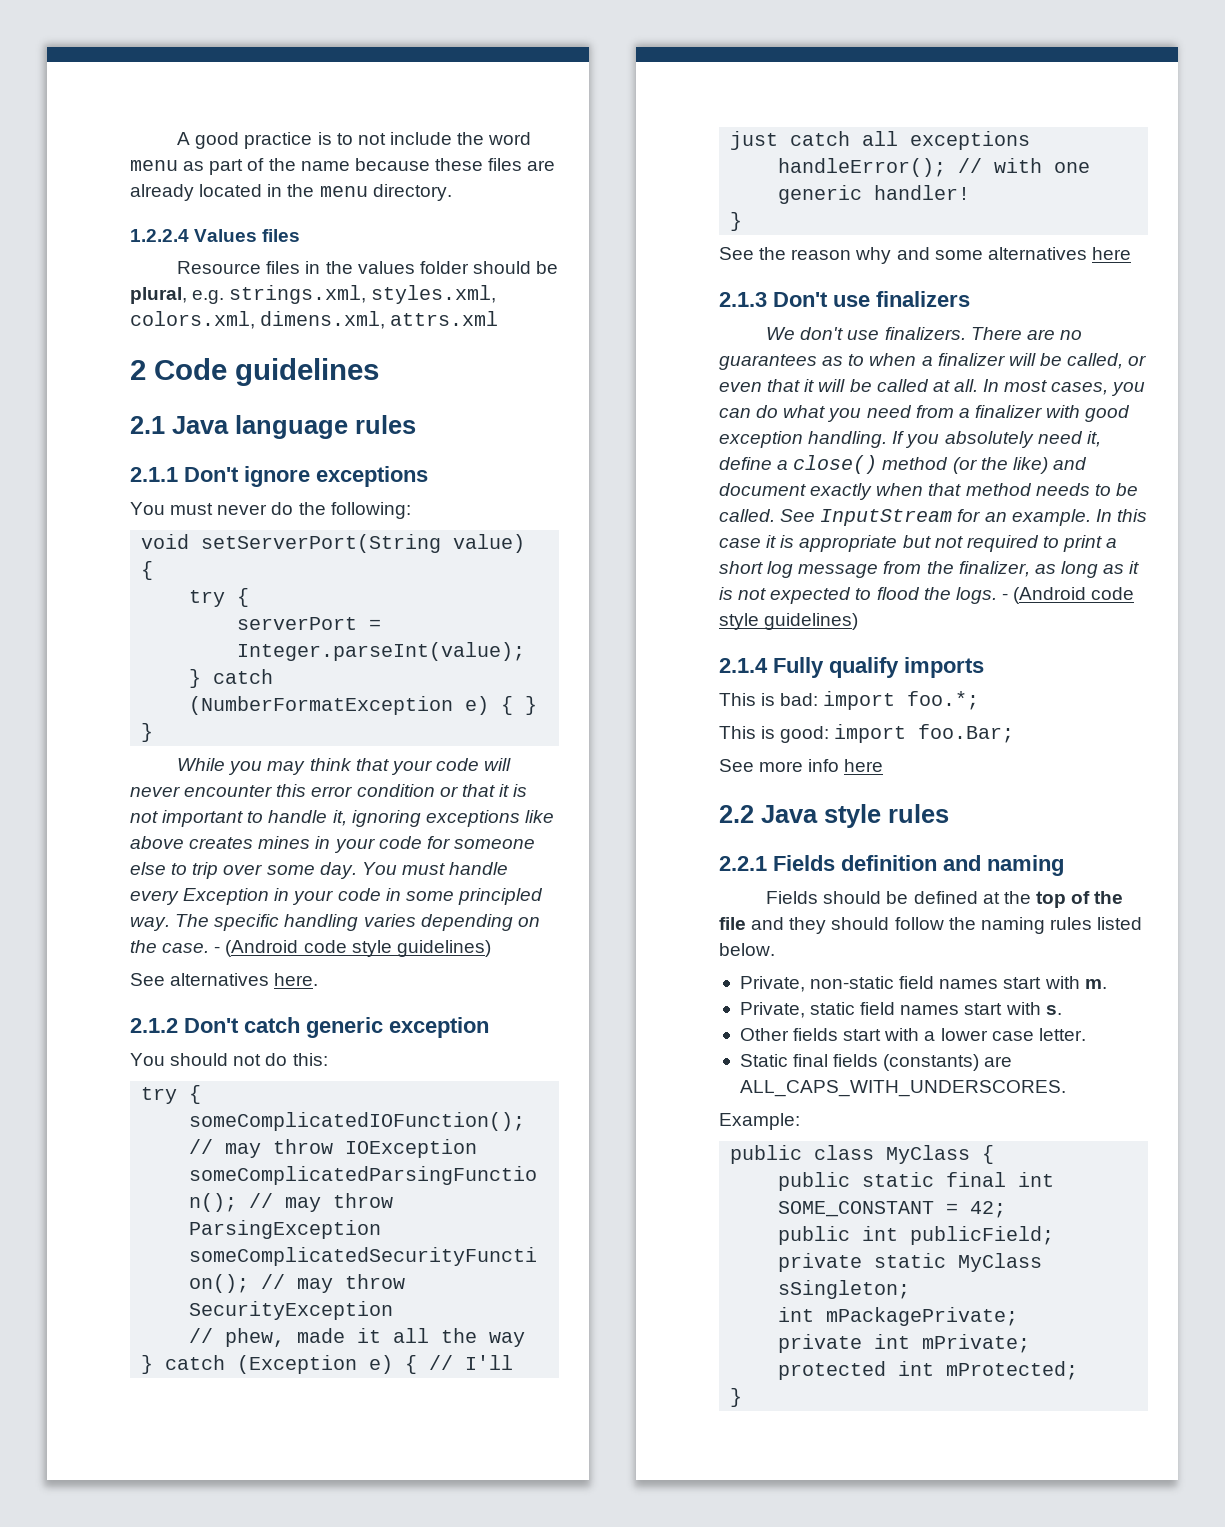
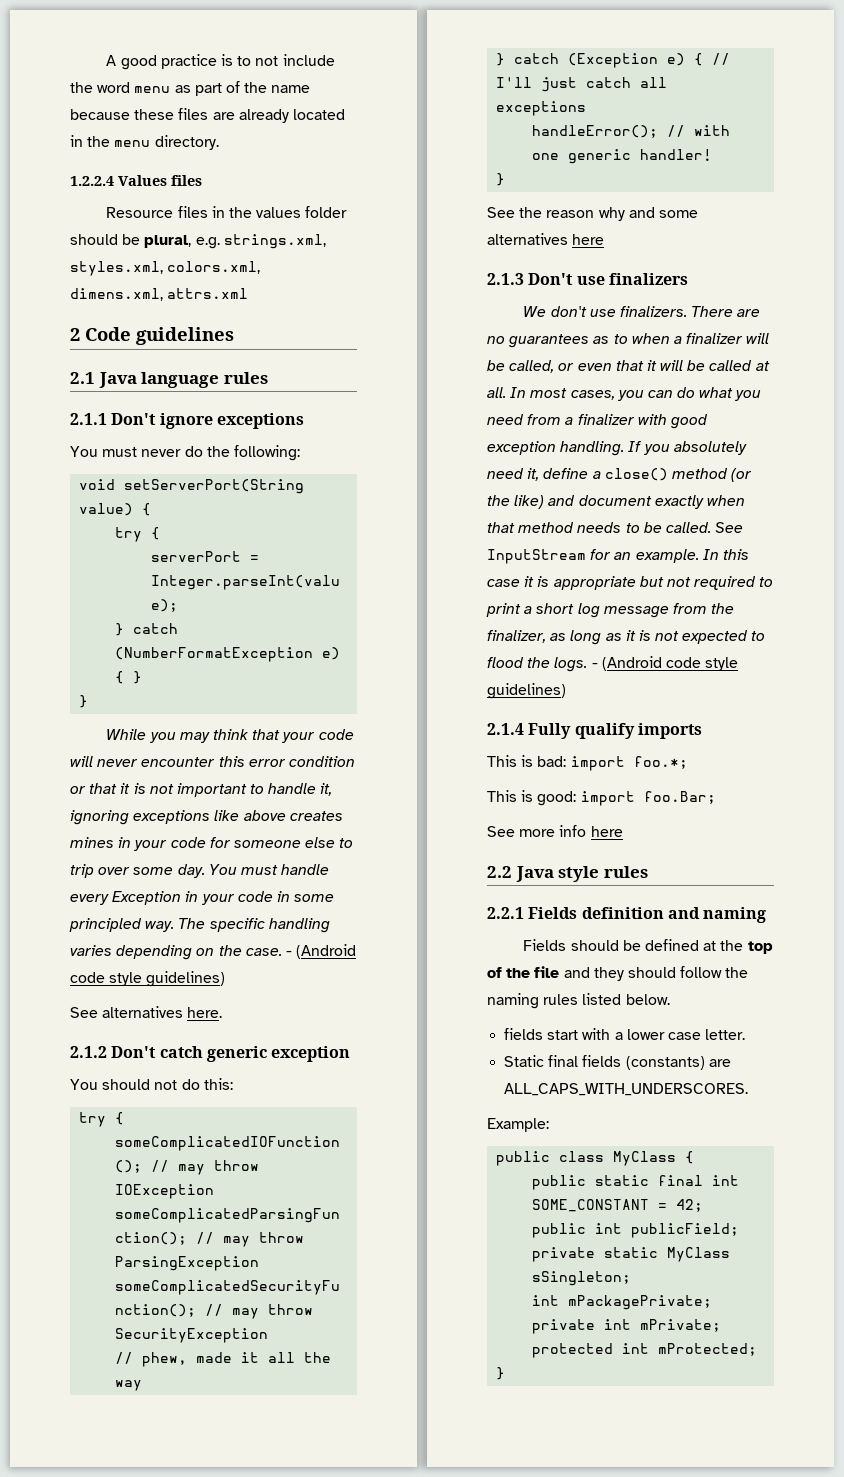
- Private, non-static field names start with m.
- Private, static field names start with s.
- Other fields start with a lower case letter.
+ fields start with a lower case letter.

